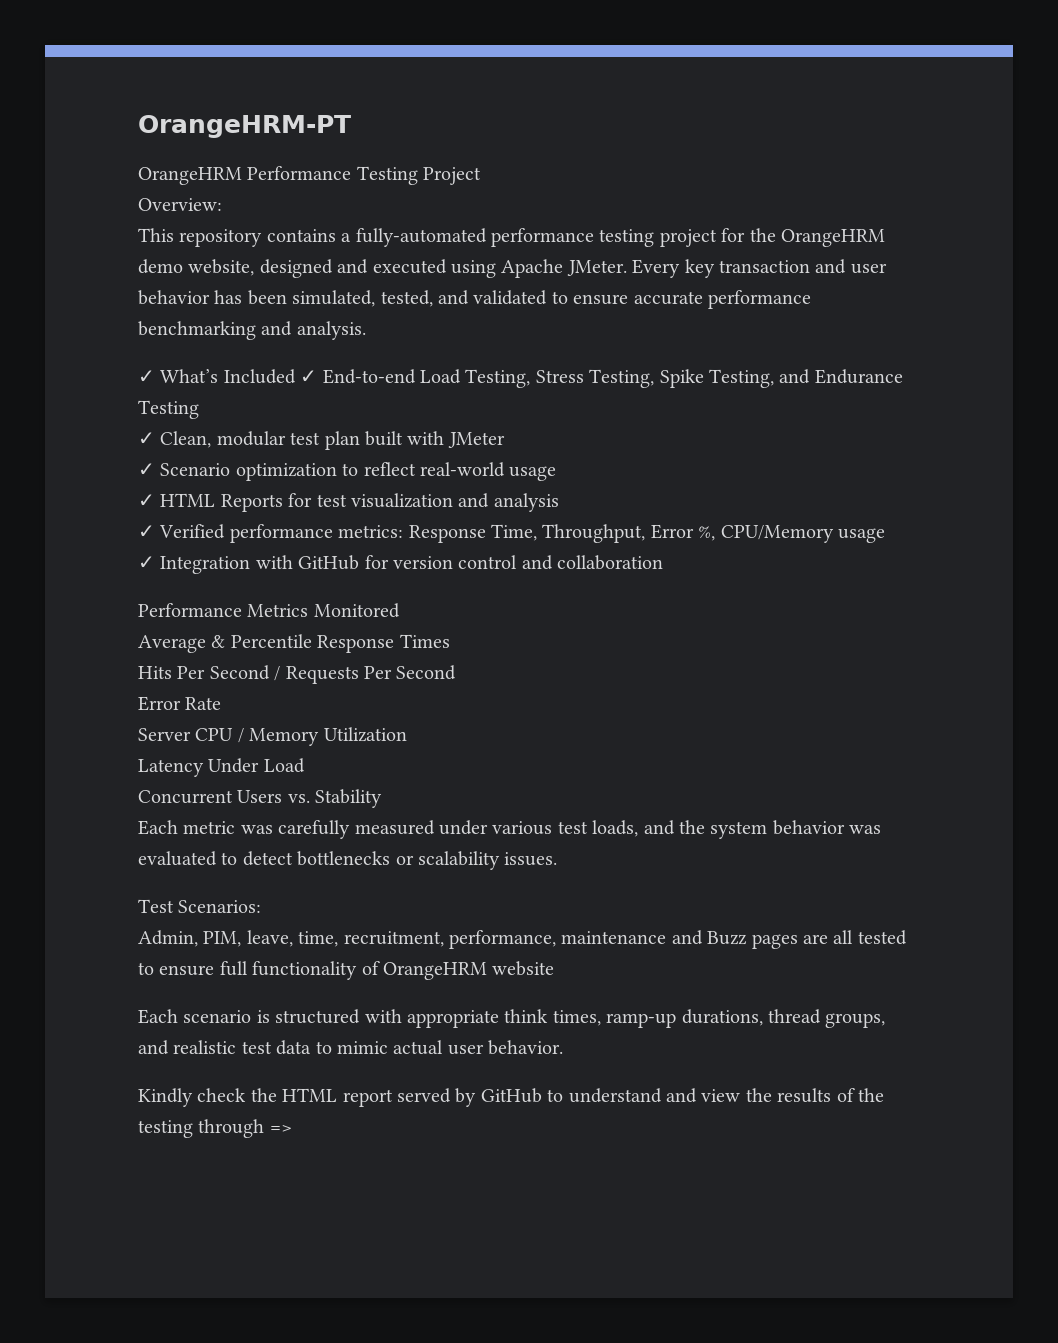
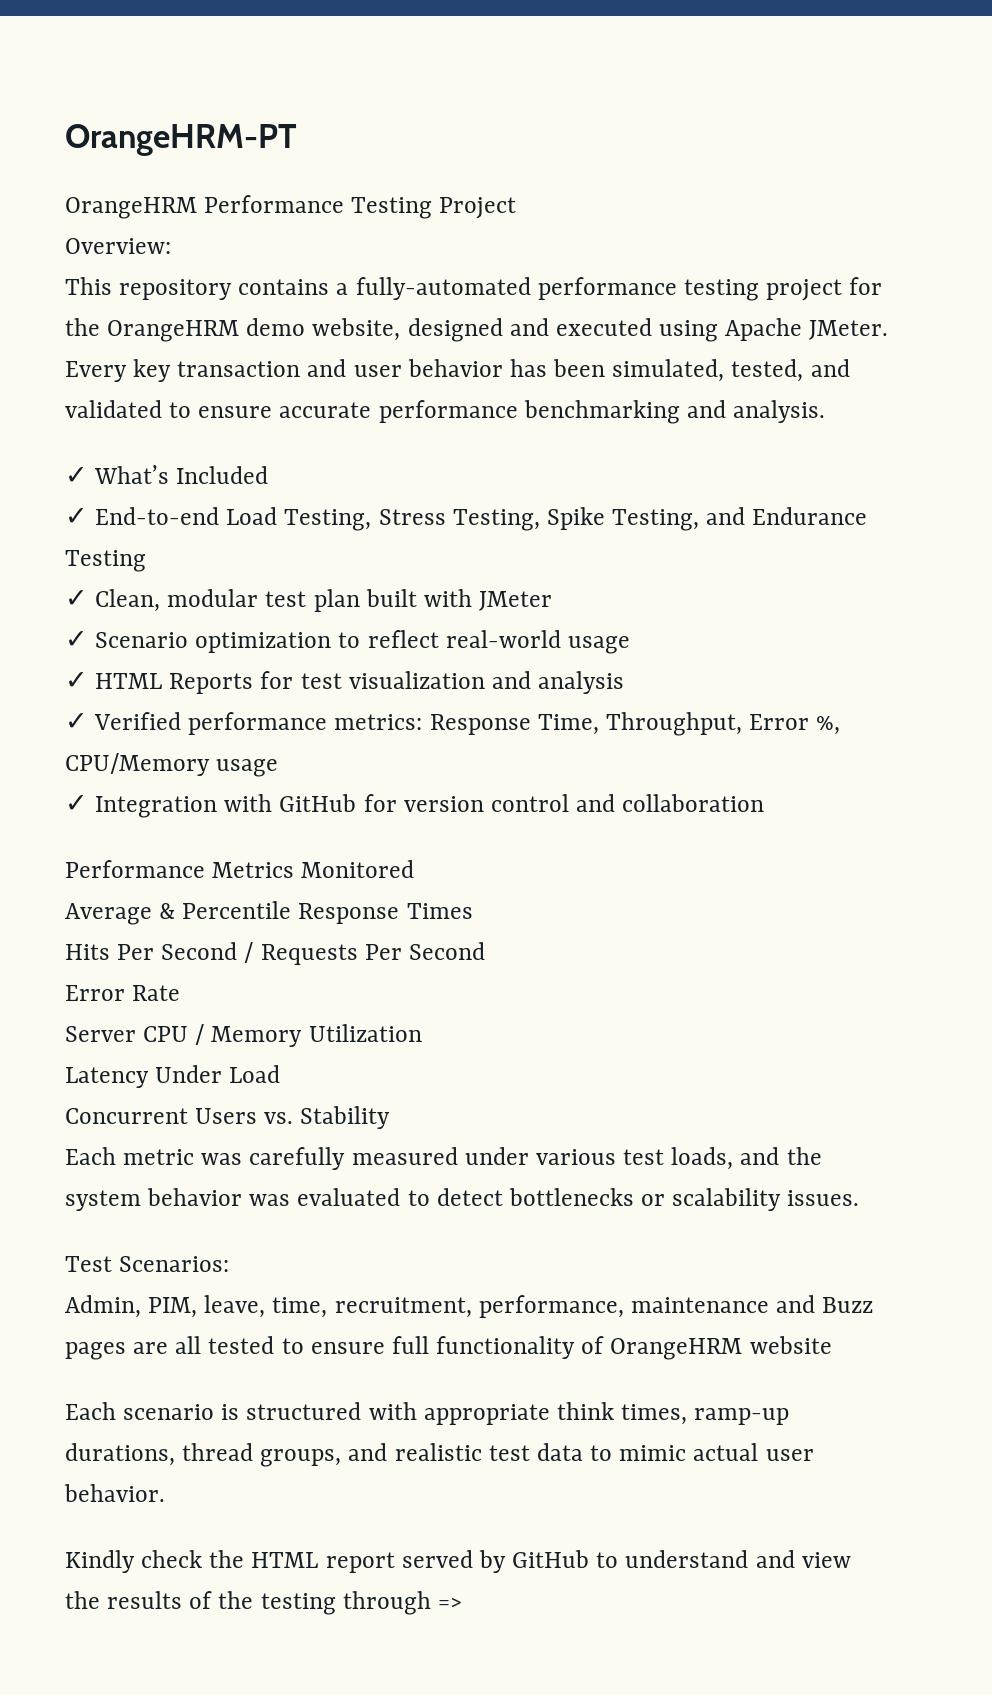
- ✓ What’s Included ✓ End-to-end Load Testing, Stress Testing, Spike Testing, and Endurance Testing
+ ✓ What’s Included
+ ✓ End-to-end Load Testing, Stress Testing, Spike Testing, and Endurance Testing

